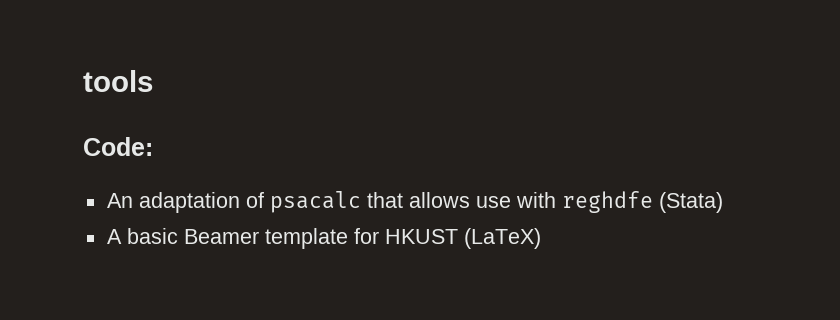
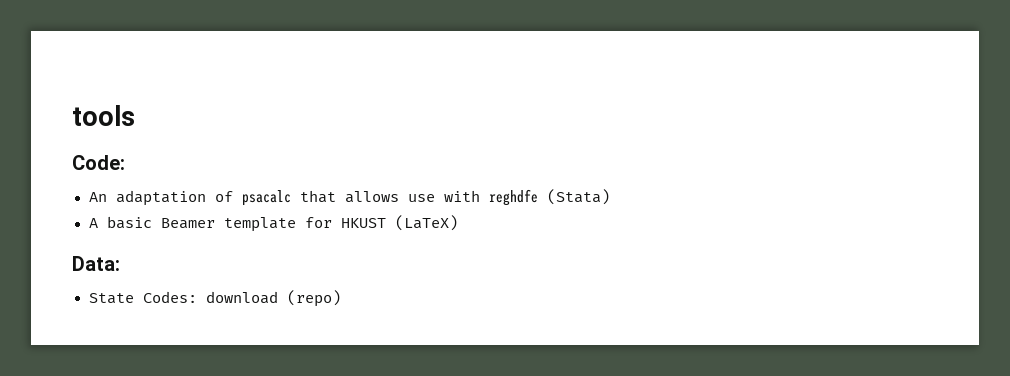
+ Data:
+ State Codes: download (repo)

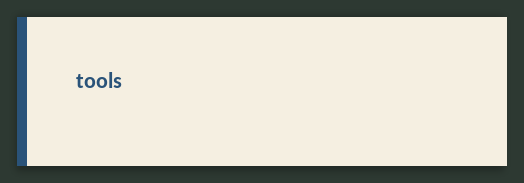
- Code:
- An adaptation of psacalc that allows use with reghdfe (Stata)
- A basic Beamer template for HKUST (LaTeX)
- Data:
- State Codes: download (repo)

